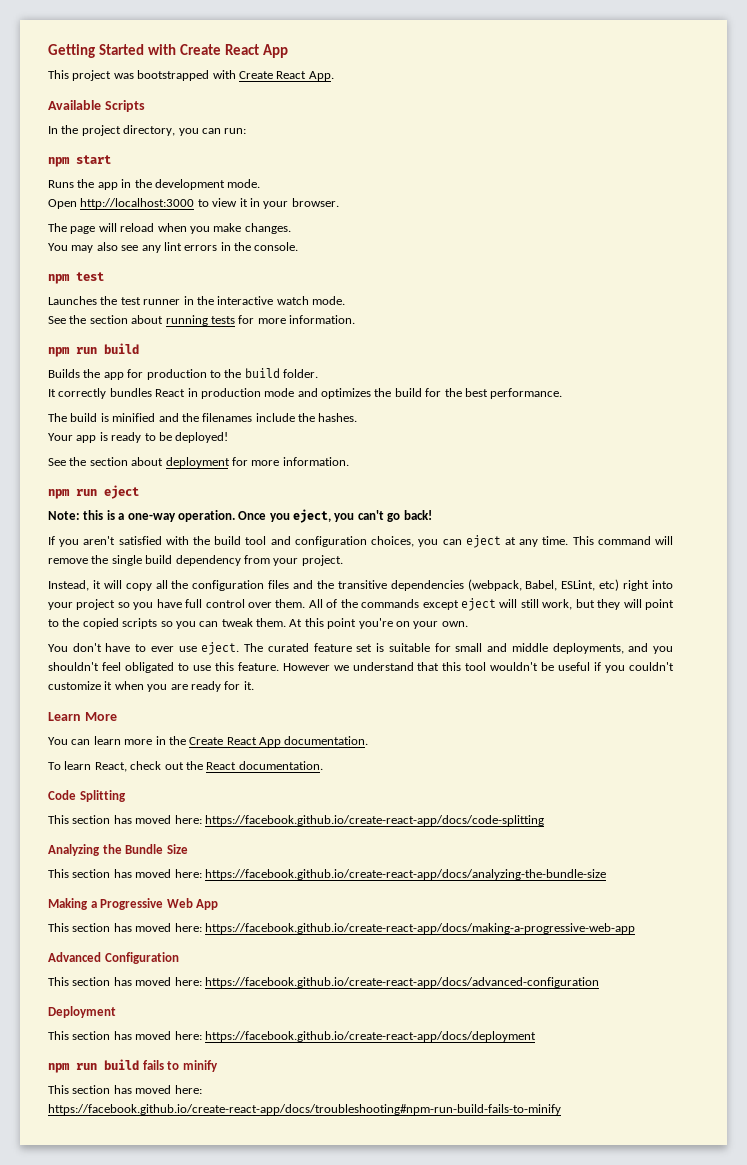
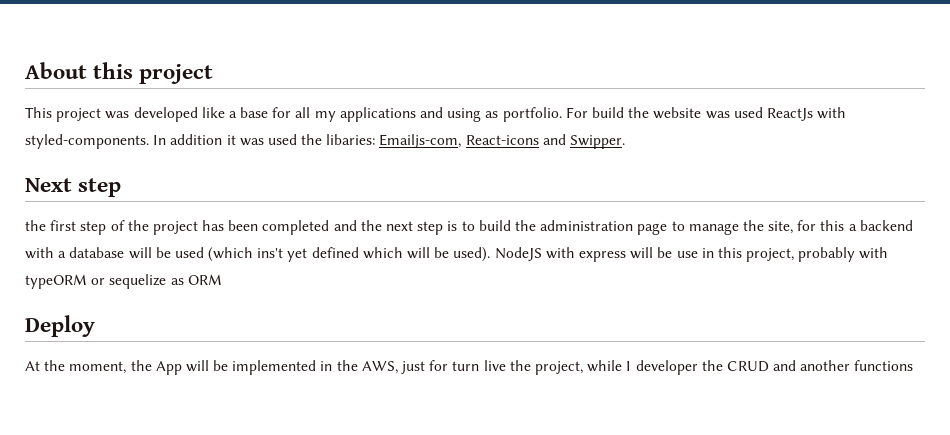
- Getting Started with Create React App
- This project was bootstrapped with Create React App.
- Available Scripts
- In the project directory, you can run:
- npm start
- Runs the app in the development mode.
- Open http://localhost:3000 to view it in your browser.
- The page will reload when you make changes.
- You may also see any lint errors in the console.
- npm test
- Launches the test runner in the interactive watch mode.
- See the section about running tests for more information.
- npm run build
- Builds the app for production to the build folder.
- It correctly bundles React in production mode and optimizes the build for the best performance.
- The build is minified and the filenames include the hashes.
- Your app is ready to be deployed!
- See the section about deployment for more information.
- npm run eject
- Note: this is a one-way operation. Once you eject, you can't go back!
- If you aren't satisfied with the build tool and configuration choices, you can eject at any time. This command will remove the single build dependency from your project.
- Instead, it will copy all the configuration files and the transitive dependencies (webpack, Babel, ESLint, etc) right into your project so you have full control over them. All of the commands except eject will still work, but they will point to the copied scripts so you can tweak them. At this point you're on your own.
- You don't have to ever use eject. The curated feature set is suitable for small and middle deployments, and you shouldn't feel obligated to use this feature. However we understand that this tool wouldn't be useful if you couldn't customize it when you are ready for it.
- Learn More
- You can learn more in the Create React App documentation.
- To learn React, check out the React documentation.
- Code Splitting
- This section has moved here: https://facebook.github.io/create-react-app/docs/code-splitting
- Analyzing the Bundle Size
- This section has moved here: https://facebook.github.io/create-react-app/docs/analyzing-the-bundle-size
- Making a Progressive Web App
- This section has moved here: https://facebook.github.io/create-react-app/docs/making-a-progressive-web-app
- Advanced Configuration
- This section has moved here: https://facebook.github.io/create-react-app/docs/advanced-configuration
- Deployment
- This section has moved here: https://facebook.github.io/create-react-app/docs/deployment
- npm run build fails to minify
- This section has moved here: https://facebook.github.io/create-react-app/docs/troubleshooting#npm-run-build-fails-to-minify
+ About this project
+ This project was developed like a base for all my applications and using as portfolio. For build the website was used ReactJs with styled-components. In addition it was used the libaries: Emailjs-com, React-icons and Swipper.
+ Next step
+ the first step of the project has been completed and the next step is to build the administration page to manage the site, for this a backend with a database will be used (which ins't yet defined which will be used). NodeJS with express will be use in this project, probably with typeORM or sequelize as ORM
+ Deploy
+ At the moment, the App will be implemented in the AWS, just for turn live the project, while I developer the CRUD and another functions

